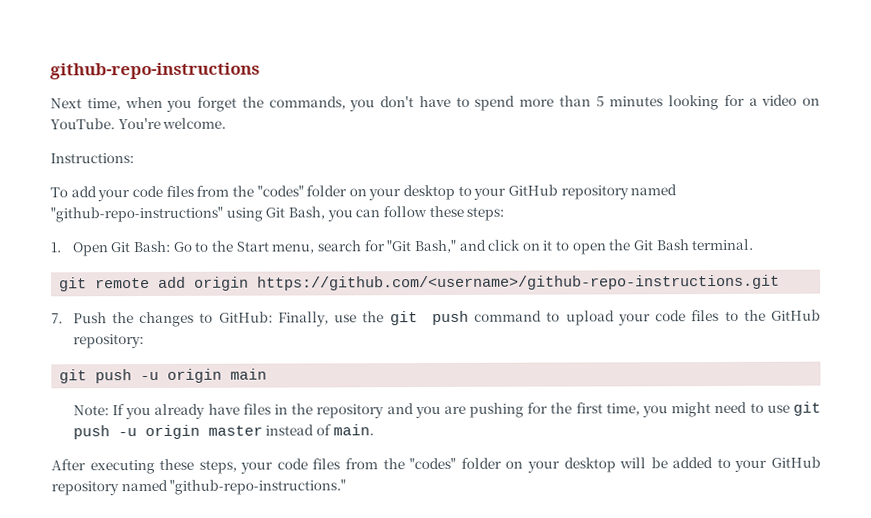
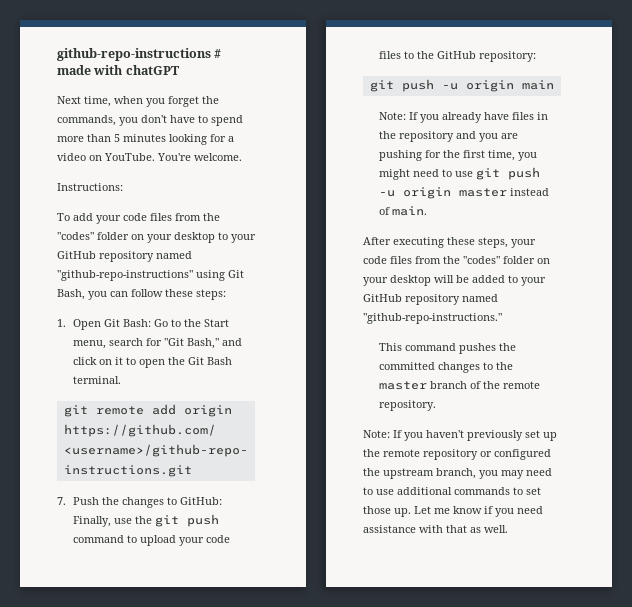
- github-repo-instructions
+ github-repo-instructions # made with chatGPT
+ This command pushes the committed changes to the master branch of the remote repository.
+ Note: If you haven't previously set up the remote repository or configured the upstream branch, you may need to use additional commands to set those up. Let me know if you need assistance with that as well.

